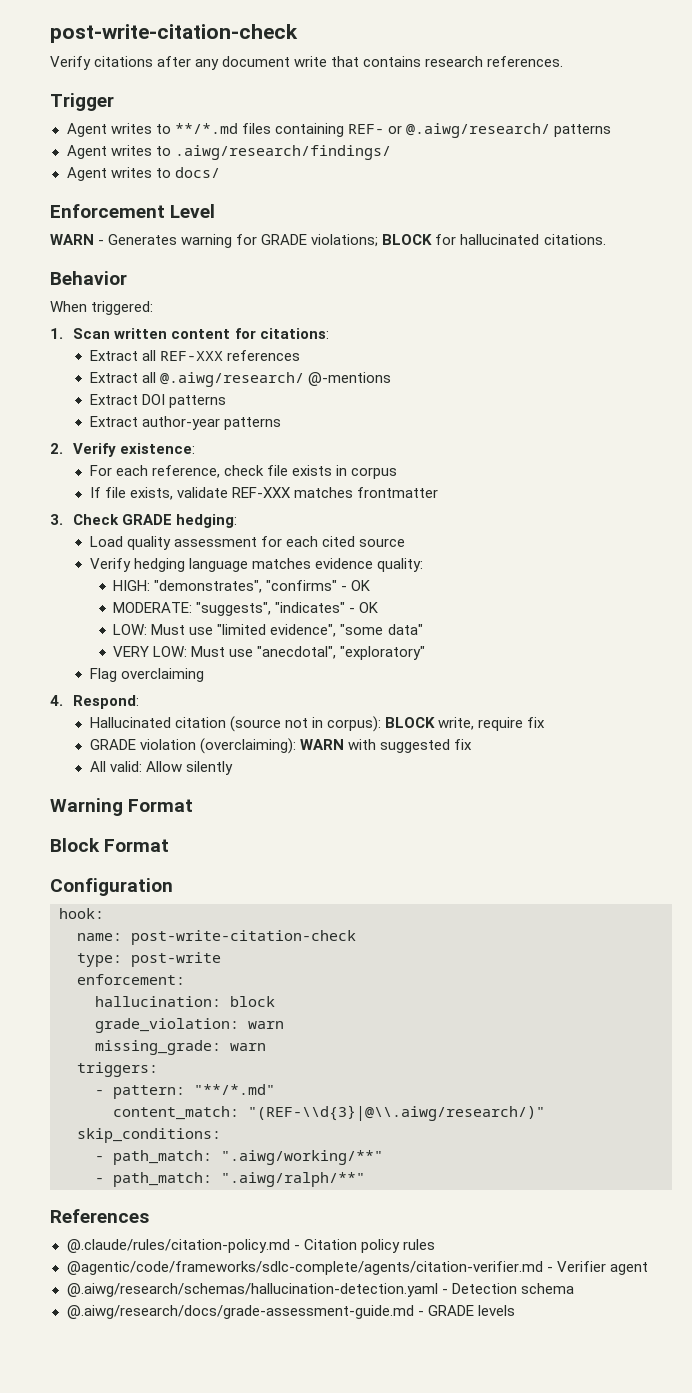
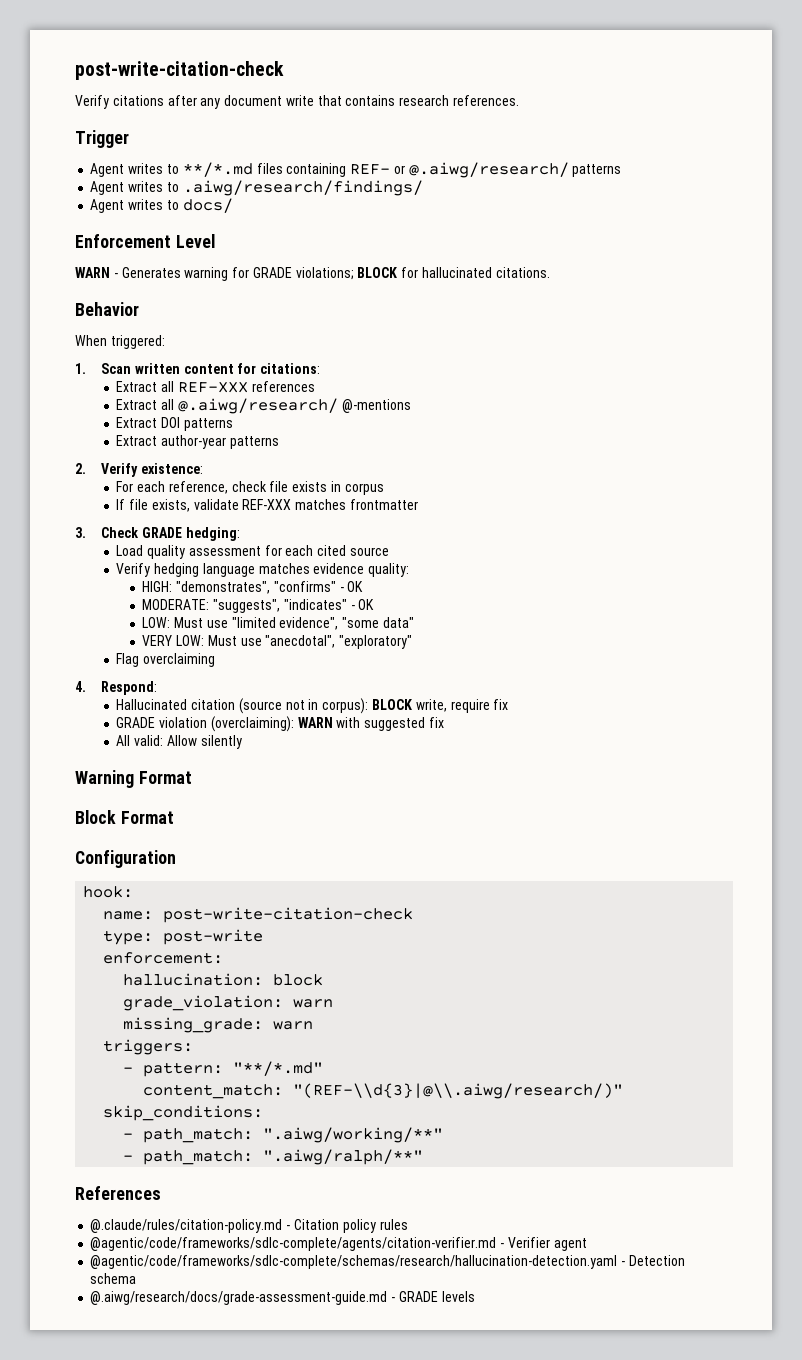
- @.aiwg/research/schemas/hallucination-detection.yaml - Detection schema
+ @agentic/code/frameworks/sdlc-complete/schemas/research/hallucination-detection.yaml - Detection schema

